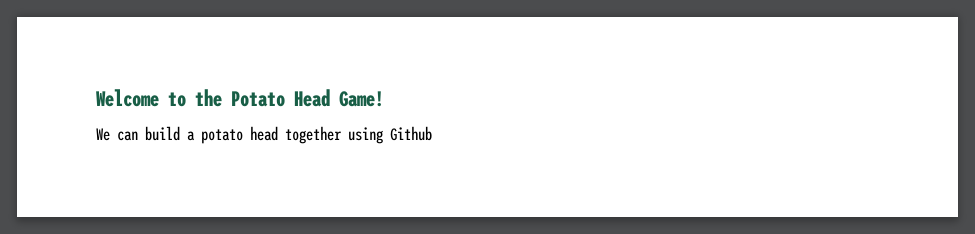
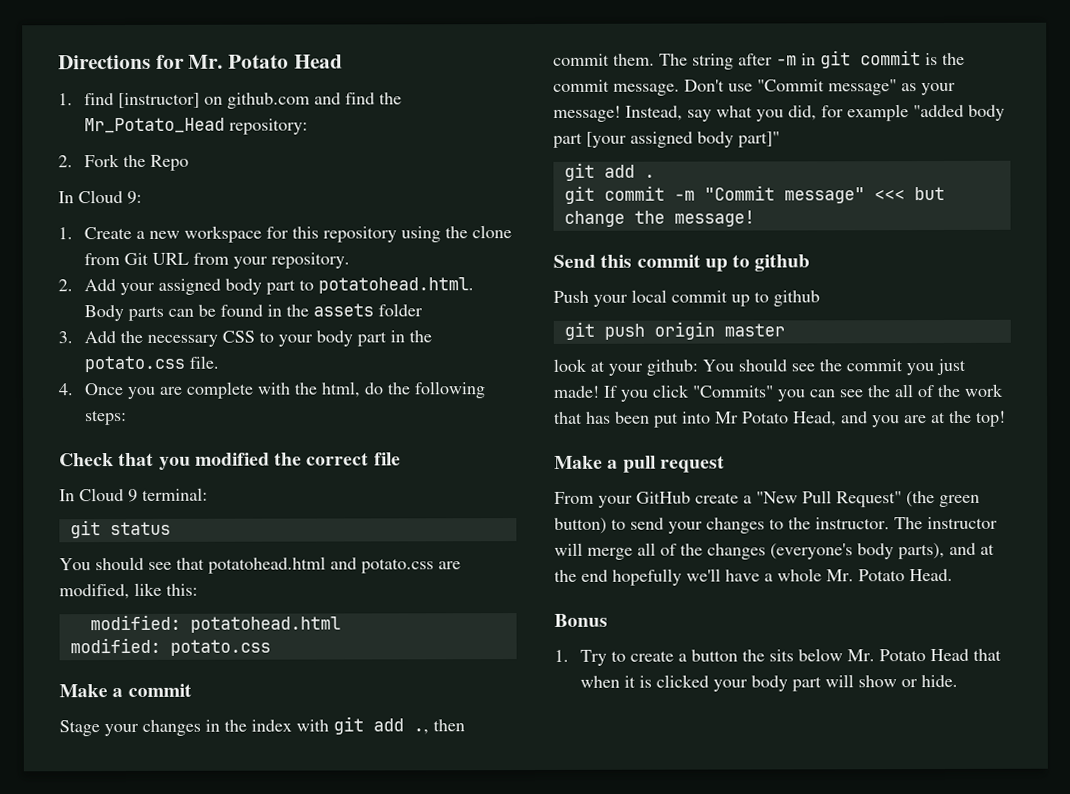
- Welcome to the Potato Head Game!
- We can build a potato head together using Github
+ Directions for Mr. Potato Head
+ 1. find [instructor] on github.com and find the Mr_Potato_Head repository:
+ 2. Fork the Repo
+ In Cloud 9:
+ 1. Create a new workspace for this repository using the clone from Git URL from your repository.
+ 2. Add your assigned body part to potatohead.html. Body parts can be found in the assets folder
+ 3. Add the necessary CSS to your body part in the potato.css file.
+ 4. Once you are complete with the html, do the following steps:
+ Check that you modified the correct file
+ In Cloud 9 terminal:
+ git status
+ You should see that potatohead.html and potato.css are modified, like this:
+ modified: potatohead.html
+ modified: potato.css
+ Make a commit
+ Stage your changes in the index with git add ., then commit them. The string after -m in git commit is the commit message. Don't use "Commit message" as your message! Instead, say what you did, for example "added body part [your assigned body part]"
+ git add .
+ git commit -m "Commit message" <<< but change the message!
+ Send this commit up to github
+ Push your local commit up to github
+ git push origin master
+ look at your github: You should see the commit you just made! If you click "Commits" you can see the all of the work that has been put into Mr Potato Head, and you are at the top!
+ Make a pull request
+ From your GitHub create a "New Pull Request" (the green button) to send your changes to the instructor. The instructor will merge all of the changes (everyone's body parts), and at the end hopefully we'll have a whole Mr. Potato Head.
+ Bonus
+ 1. Try to create a button the sits below Mr. Potato Head that when it is clicked your body part will show or hide.

